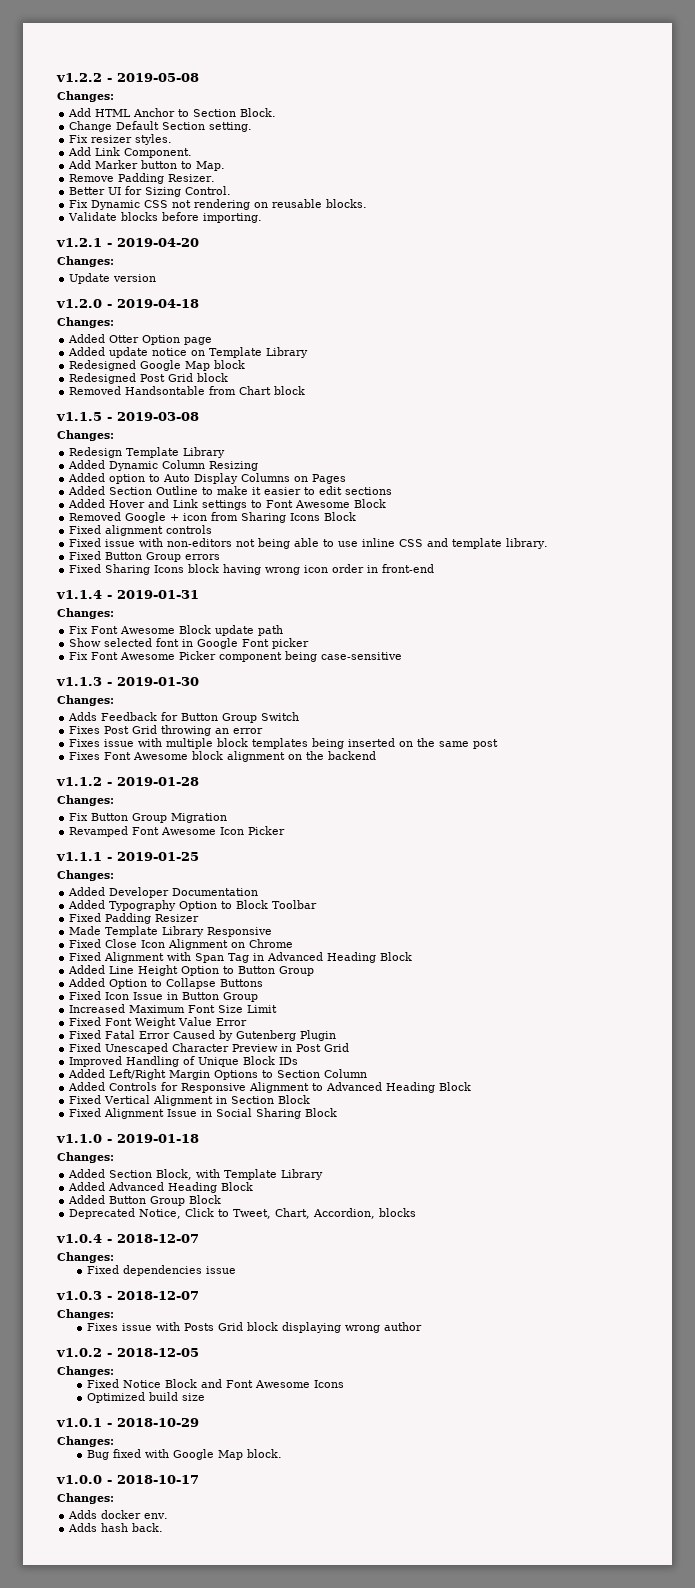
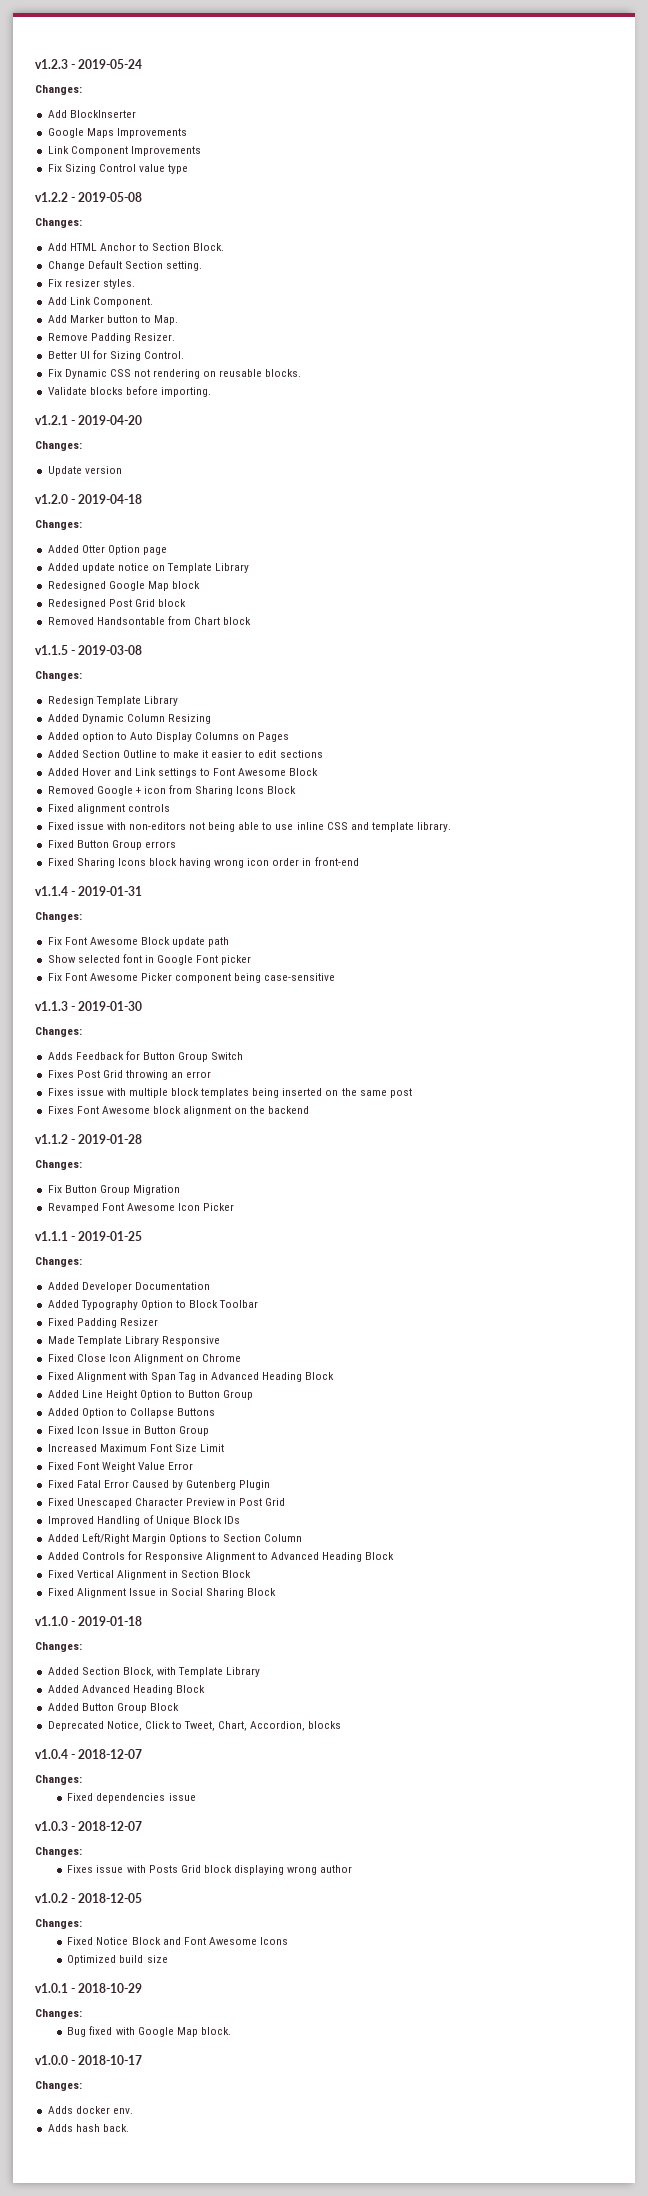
+ v1.2.3 - 2019-05-24
+ Changes:
+ Add BlockInserter
+ Google Maps Improvements
+ Link Component Improvements
+ Fix Sizing Control value type

